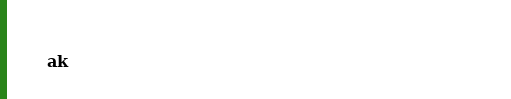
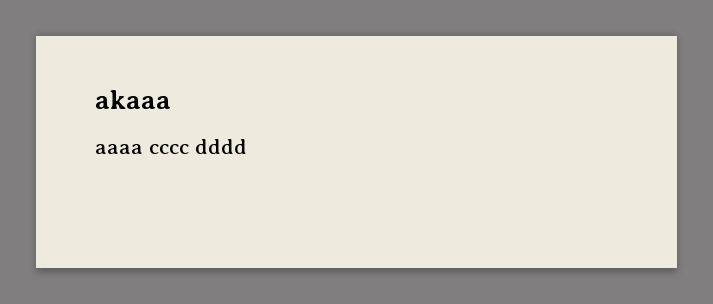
- ak
+ akaaa
+ aaaa cccc dddd

